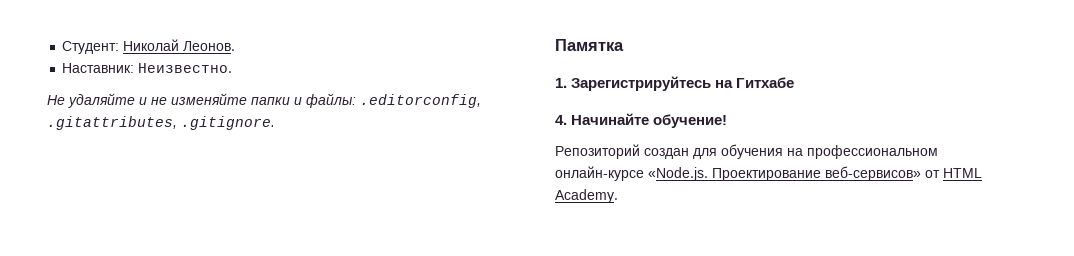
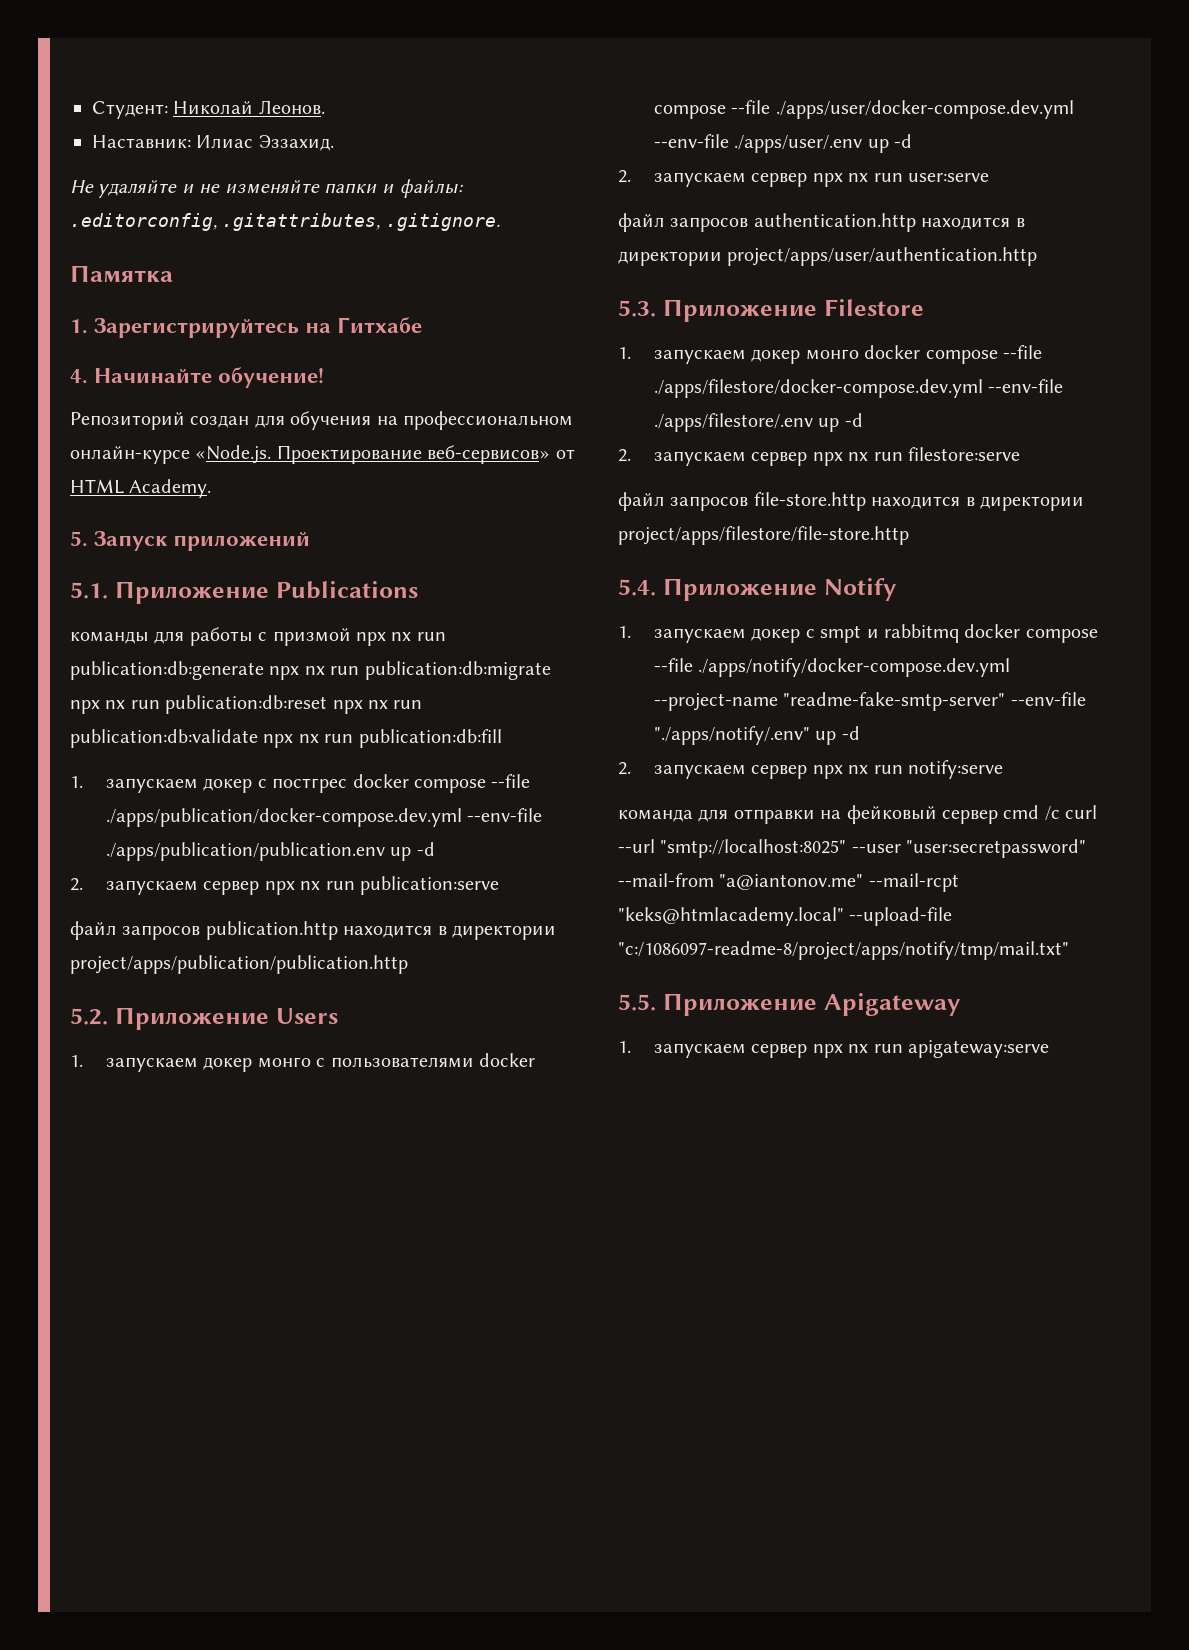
- Наставник: Неизвестно.
+ Наставник: Илиас Эззахид.
+ 5. Запуск приложений
+ 5.1. Приложение Publications
+ команды для работы с призмой npx nx run publication:db:generate npx nx run publication:db:migrate npx nx run publication:db:reset npx nx run publication:db:validate npx nx run publication:db:fill
+ 1. запускаем докер с постгрес docker compose --file ./apps/publication/docker-compose.dev.yml --env-file ./apps/publication/publication.env up -d
+ 2. запускаем сервер npx nx run publication:serve
+ файл запросов publication.http находится в директории project/apps/publication/publication.http
+ 5.2. Приложение Users
+ 1. запускаем докер монго с пользователями docker compose --file ./apps/user/docker-compose.dev.yml --env-file ./apps/user/.env up -d
+ 2. запускаем сервер npx nx run user:serve
+ файл запросов authentication.http находится в директории project/apps/user/authentication.http
+ 5.3. Приложение Filestore
+ 1. запускаем докер монго docker compose --file ./apps/filestore/docker-compose.dev.yml --env-file ./apps/filestore/.env up -d
+ 2. запускаем сервер npx nx run filestore:serve
+ файл запросов file-store.http находится в директории project/apps/filestore/file-store.http
+ 5.4. Приложение Notify
+ 1. запускаем докер с smpt и rabbitmq docker compose --file ./apps/notify/docker-compose.dev.yml --project-name "readme-fake-smtp-server" --env-file "./apps/notify/.env" up -d
+ 2. запускаем сервер npx nx run notify:serve
+ команда для отправки на фейковый сервер cmd /c curl --url "smtp://localhost:8025" --user "user:secretpassword" --mail-from "a@iantonov.me" --mail-rcpt "keks@htmlacademy.local" --upload-file "c:/1086097-readme-8/project/apps/notify/tmp/mail.txt"
+ 5.5. Приложение Apigateway
+ 1. запускаем сервер npx nx run apigateway:serve

